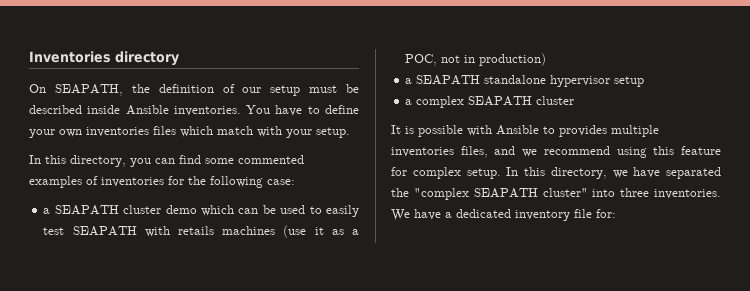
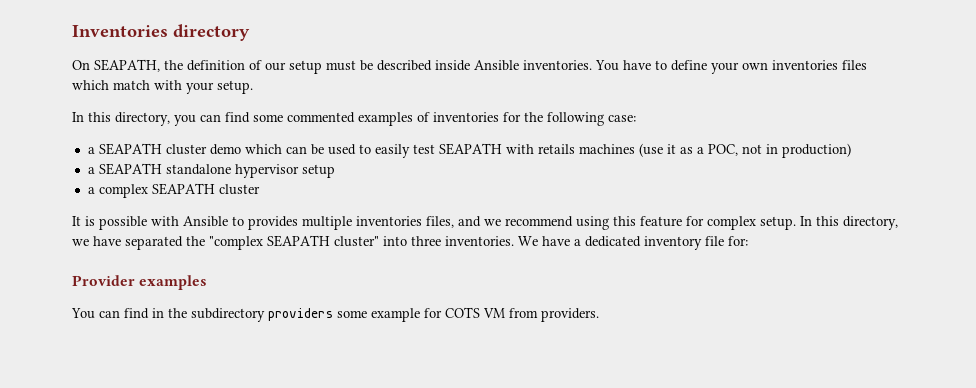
+ Provider examples
+ You can find in the subdirectory providers some example for COTS VM from providers.

